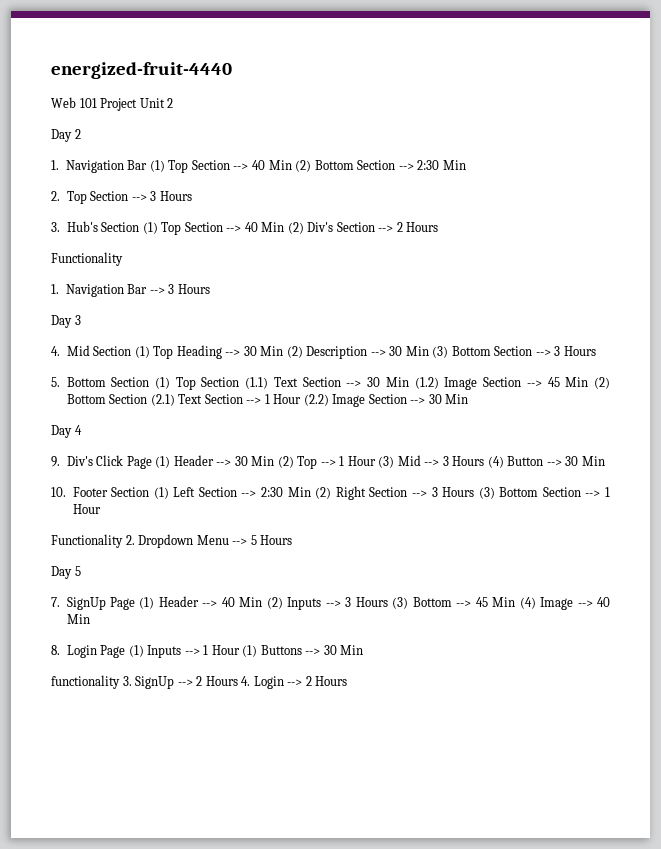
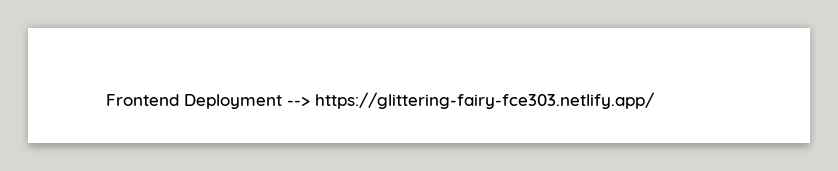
- energized-fruit-4440
- Web 101 Project Unit 2
- Day 2
- 1. Navigation Bar (1) Top Section --> 40 Min (2) Bottom Section --> 2:30 Min
- 2. Top Section --> 3 Hours
- 3. Hub's Section (1) Top Section --> 40 Min (2) Div's Section --> 2 Hours
- Functionality
- 1. Navigation Bar --> 3 Hours
- Day 3
- 4. Mid Section (1) Top Heading --> 30 Min (2) Description --> 30 Min (3) Bottom Section --> 3 Hours
- 5. Bottom Section (1) Top Section (1.1) Text Section --> 30 Min (1.2) Image Section --> 45 Min (2) Bottom Section (2.1) Text Section --> 1 Hour (2.2) Image Section --> 30 Min
- Day 4
- 9. Div's Click Page (1) Header --> 30 Min (2) Top --> 1 Hour (3) Mid --> 3 Hours (4) Button --> 30 Min
- 10. Footer Section (1) Left Section --> 2:30 Min (2) Right Section --> 3 Hours (3) Bottom Section --> 1 Hour
- Functionality 2. Dropdown Menu --> 5 Hours
- Day 5
- 7. SignUp Page (1) Header --> 40 Min (2) Inputs --> 3 Hours (3) Bottom --> 45 Min (4) Image --> 40 Min
- 8. Login Page (1) Inputs --> 1 Hour (1) Buttons --> 30 Min
- functionality 3. SignUp --> 2 Hours 4. Login --> 2 Hours
+ Frontend Deployment --> https://glittering-fairy-fce303.netlify.app/

